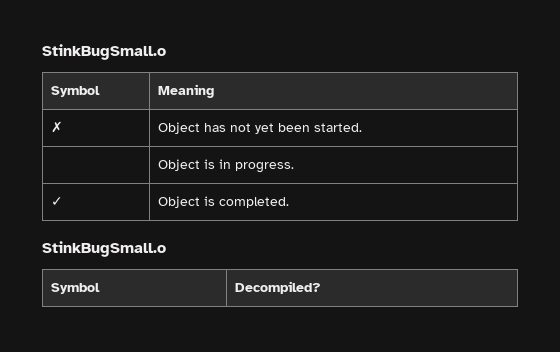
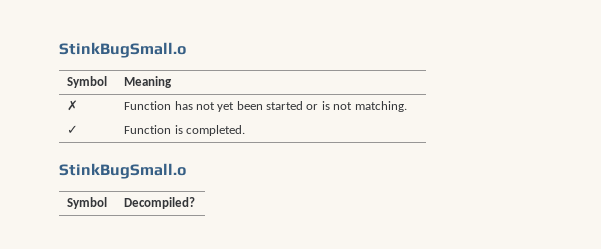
- ✗ | Object has not yet been started.
- | Object is in progress.
+ ✗ | Function has not yet been started or is not matching.
- ✓ | Object is completed.
+ ✓ | Function is completed.

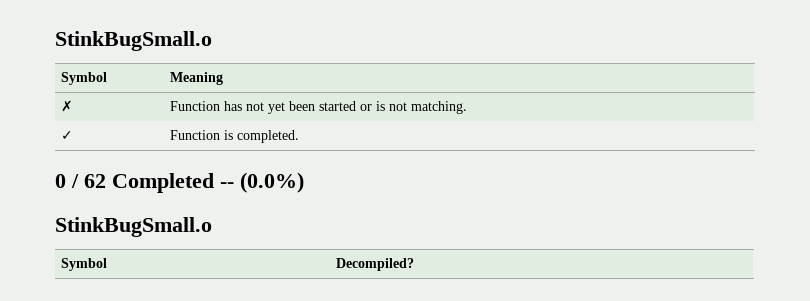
+ 0 / 62 Completed -- (0.0%)

